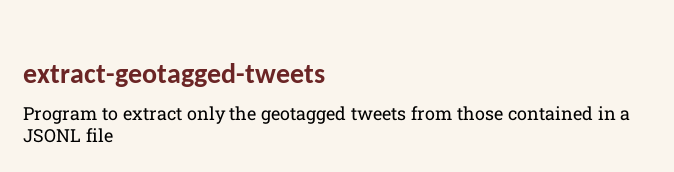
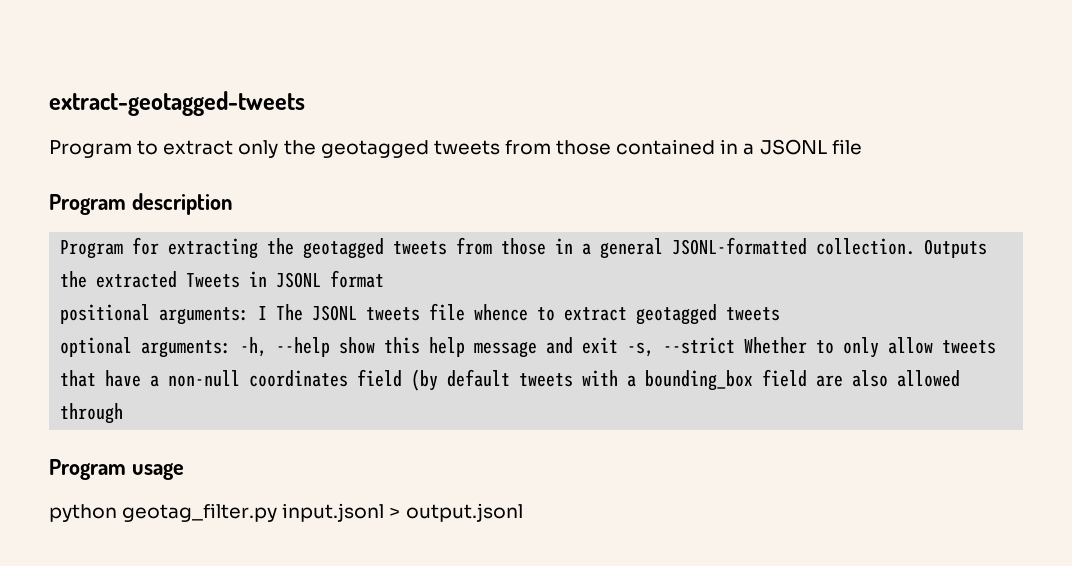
+ Program description
+ Program for extracting the geotagged tweets from those in a general JSONL-formatted collection. Outputs the extracted Tweets in JSONL format
+ positional arguments: I The JSONL tweets file whence to extract geotagged tweets
+ optional arguments: -h, --help show this help message and exit -s, --strict Whether to only allow tweets that have a non-null coordinates field (by default tweets with a bounding_box field are also allowed through
+ Program usage
+ python geotag_filter.py input.jsonl > output.jsonl

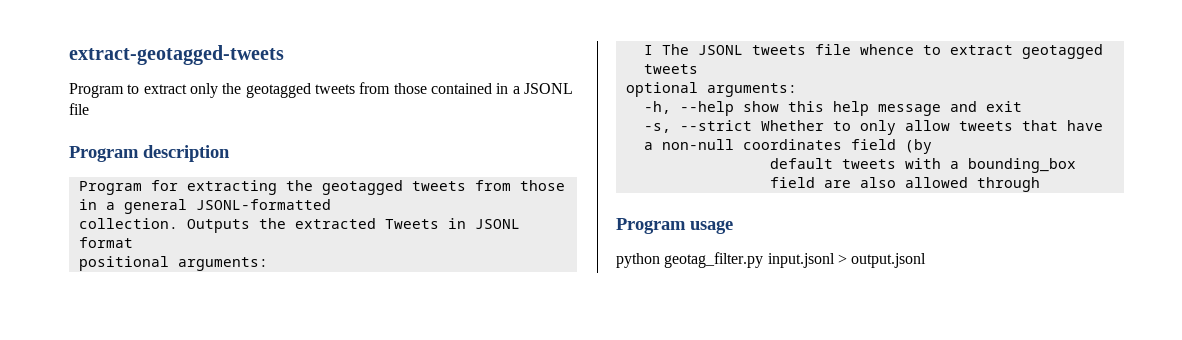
- Program for extracting the geotagged tweets from those in a general JSONL-formatted collection.
+ Program for extracting the geotagged tweets from those in a general JSONL-formatted
+ collection.
- positional arguments: I The JSONL tweets file whence to extract geotagged tweets
+ positional arguments:
+ I The JSONL tweets file whence to extract geotagged tweets
- optional arguments: -h, --help show this help message and exit -s, --strict Whether to only allow tweets that have a non-null coordinates field (by default tweets with a bounding_box field are also allowed through
+ optional arguments:
+ -h, --help show this help message and exit
+ -s, --strict Whether to only allow tweets that have a non-null coordinates field (by
+ default tweets with a bounding_box field are also allowed through

